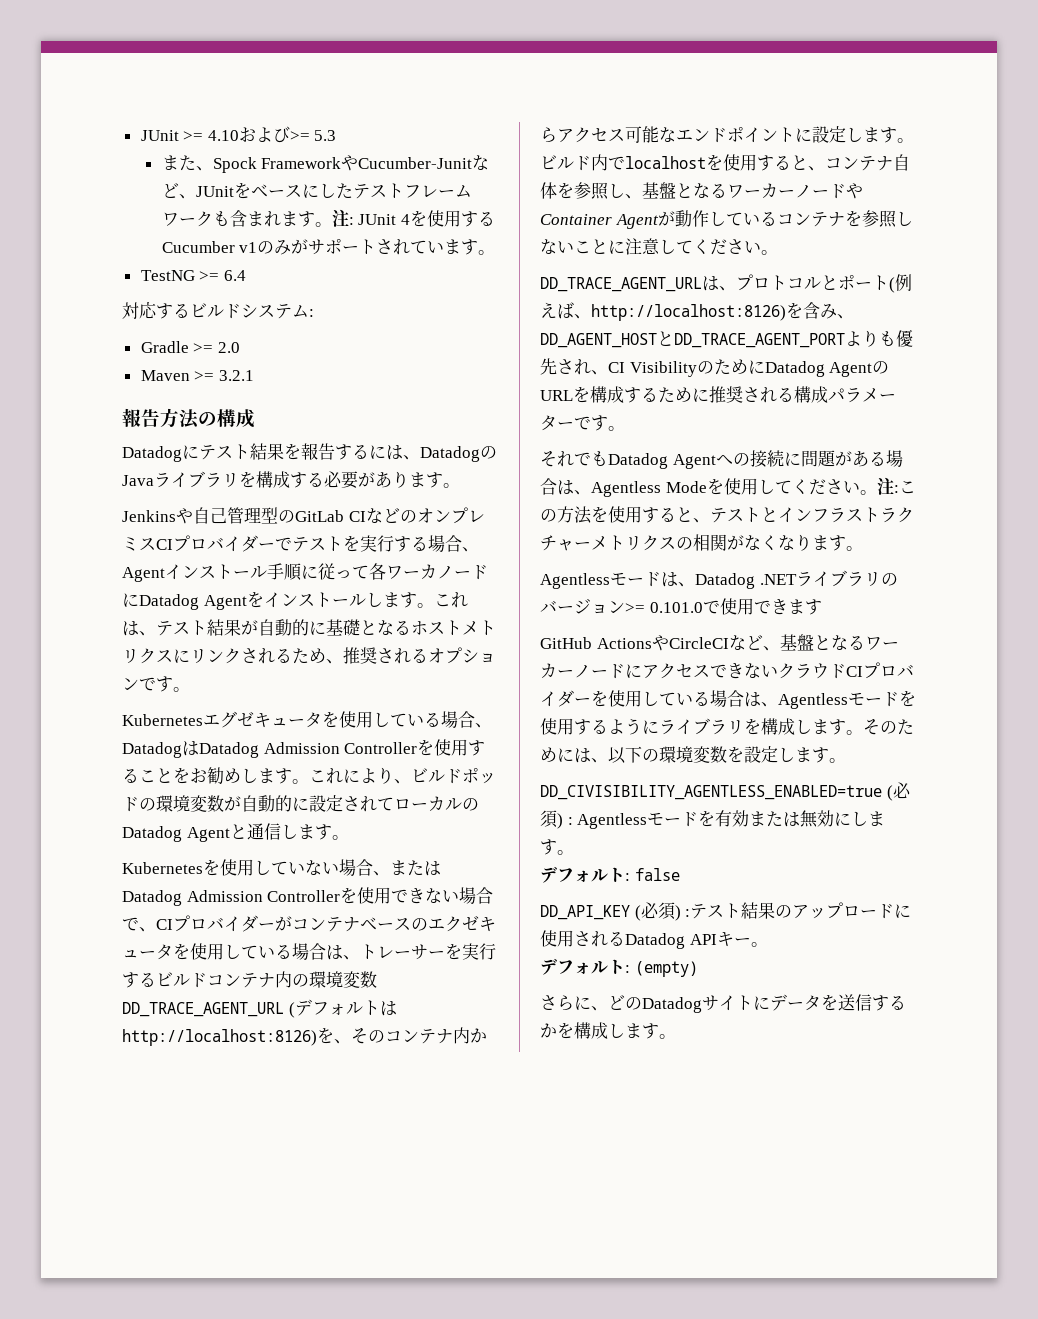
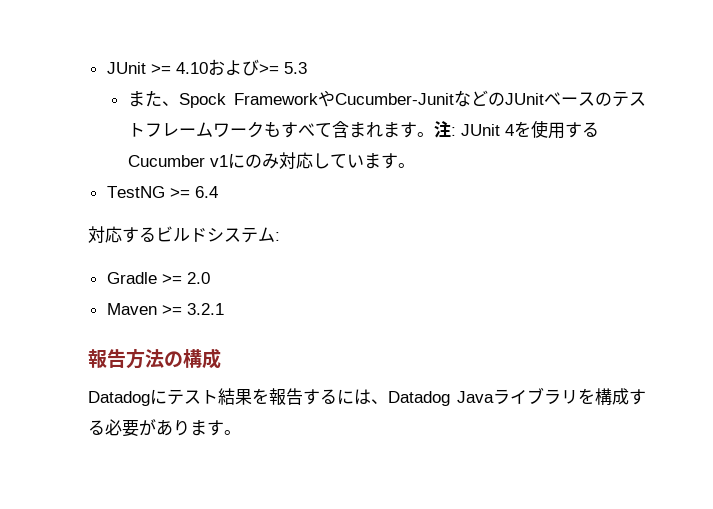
- また、Spock FrameworkやCucumber-Junitなど、JUnitをベースにしたテストフレームワークも含まれます。
+ また、Spock FrameworkやCucumber-JunitなどのJUnitベースのテストフレームワークもすべて含まれます。
- 注: JUnit 4を使用するCucumber v1のみがサポートされています。
+ 注: JUnit 4を使用するCucumber v1にのみ対応しています。
- Datadogにテスト結果を報告するには、DatadogのJavaライブラリを構成する必要があります。
+ Datadogにテスト結果を報告するには、Datadog Javaライブラリを構成する必要があります。
- Jenkinsや自己管理型のGitLab CIなどのオンプレミスCIプロバイダーでテストを実行する場合、Agentインストール手順に従って各ワーカノードにDatadog Agentをインストールします。これは、テスト結果が自動的に基礎となるホストメトリクスにリンクされるため、推奨されるオプションです。
- Kubernetesエグゼキュータを使用している場合、DatadogはDatadog Admission Controllerを使用することをお勧めします。これにより、ビルドポッドの環境変数が自動的に設定されてローカルのDatadog Agentと通信します。
- Kubernetesを使用していない場合、またはDatadog Admission Controllerを使用できない場合で、CIプロバイダーがコンテナベースのエクゼキュータを使用している場合は、トレーサーを実行するビルドコンテナ内の環境変数DD_TRACE_AGENT_URL (デフォルトはhttp://localhost:8126)を、そのコンテナ内からアクセス可能なエンドポイントに設定します。ビルド内でlocalhostを使用すると、コンテナ自体を参照し、基盤となるワーカーノードやContainer Agentが動作しているコンテナを参照しないことに注意してください。
- DD_TRACE_AGENT_URLは、プロトコルとポート(例えば、http://localhost:8126)を含み、DD_AGENT_HOSTとDD_TRACE_AGENT_PORTよりも優先され、CI VisibilityのためにDatadog AgentのURLを構成するために推奨される構成パラメーターです。
- それでもDatadog Agentへの接続に問題がある場合は、Agentless Modeを使用してください。注:この方法を使用すると、テストとインフラストラクチャーメトリクスの相関がなくなります。
- Agentlessモードは、Datadog .NETライブラリのバージョン>= 0.101.0で使用できます
- GitHub ActionsやCircleCIなど、基盤となるワーカーノードにアクセスできないクラウドCIプロバイダーを使用している場合は、Agentlessモードを使用するようにライブラリを構成します。そのためには、以下の環境変数を設定します。
- DD_CIVISIBILITY_AGENTLESS_ENABLED=true (必須) : Agentlessモードを有効または無効にします。
- デフォルト: false
- DD_API_KEY (必須) :テスト結果のアップロードに使用されるDatadog APIキー。
- デフォルト: (empty)
- さらに、どのDatadogサイトにデータを送信するかを構成します。

